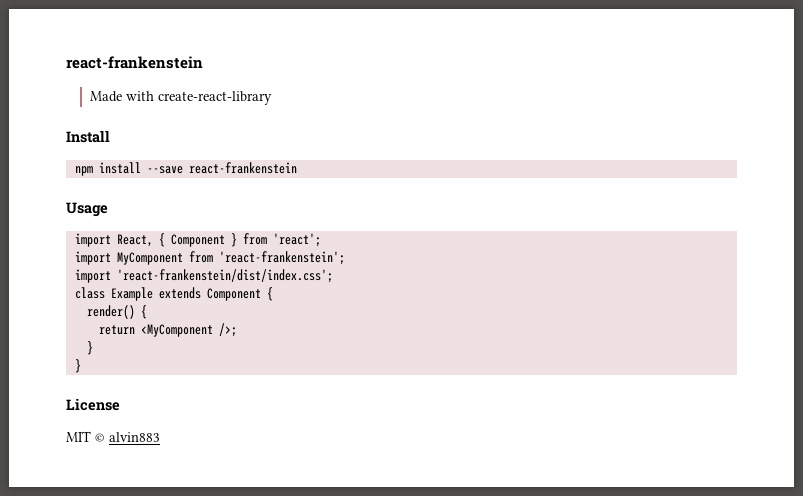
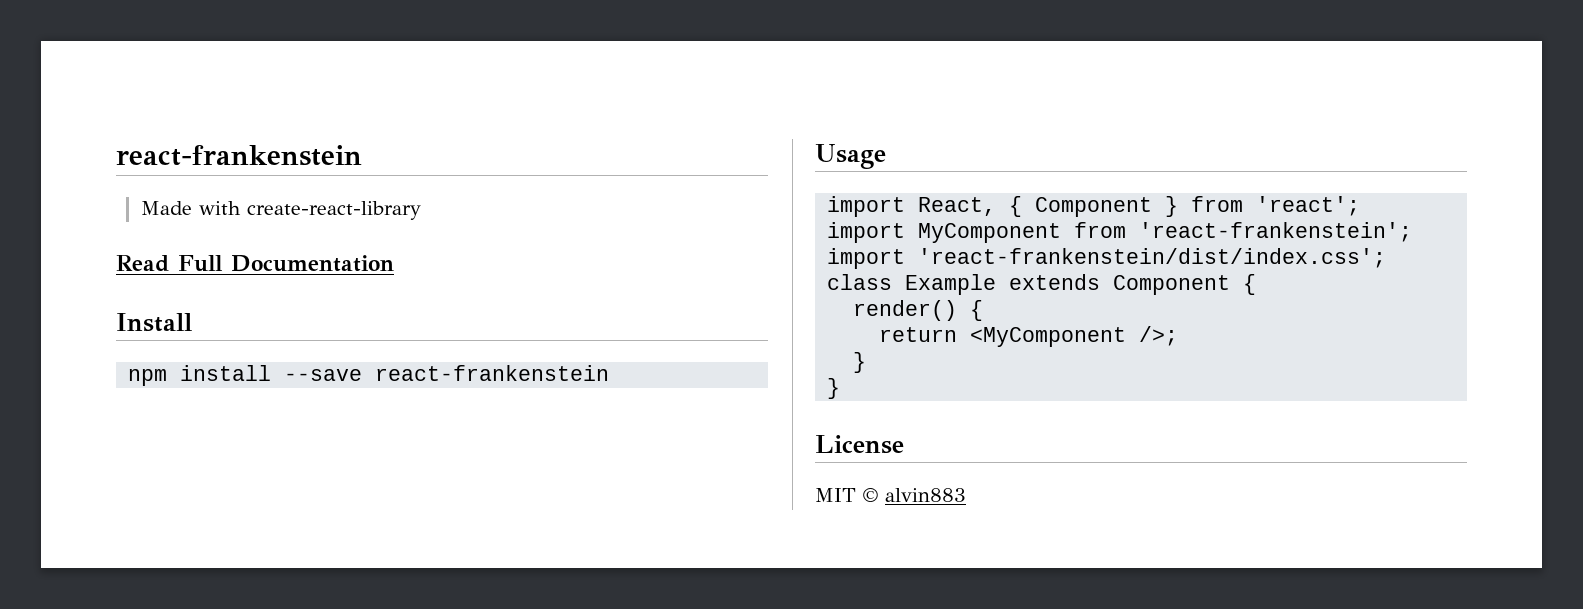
+ Read Full Documentation

